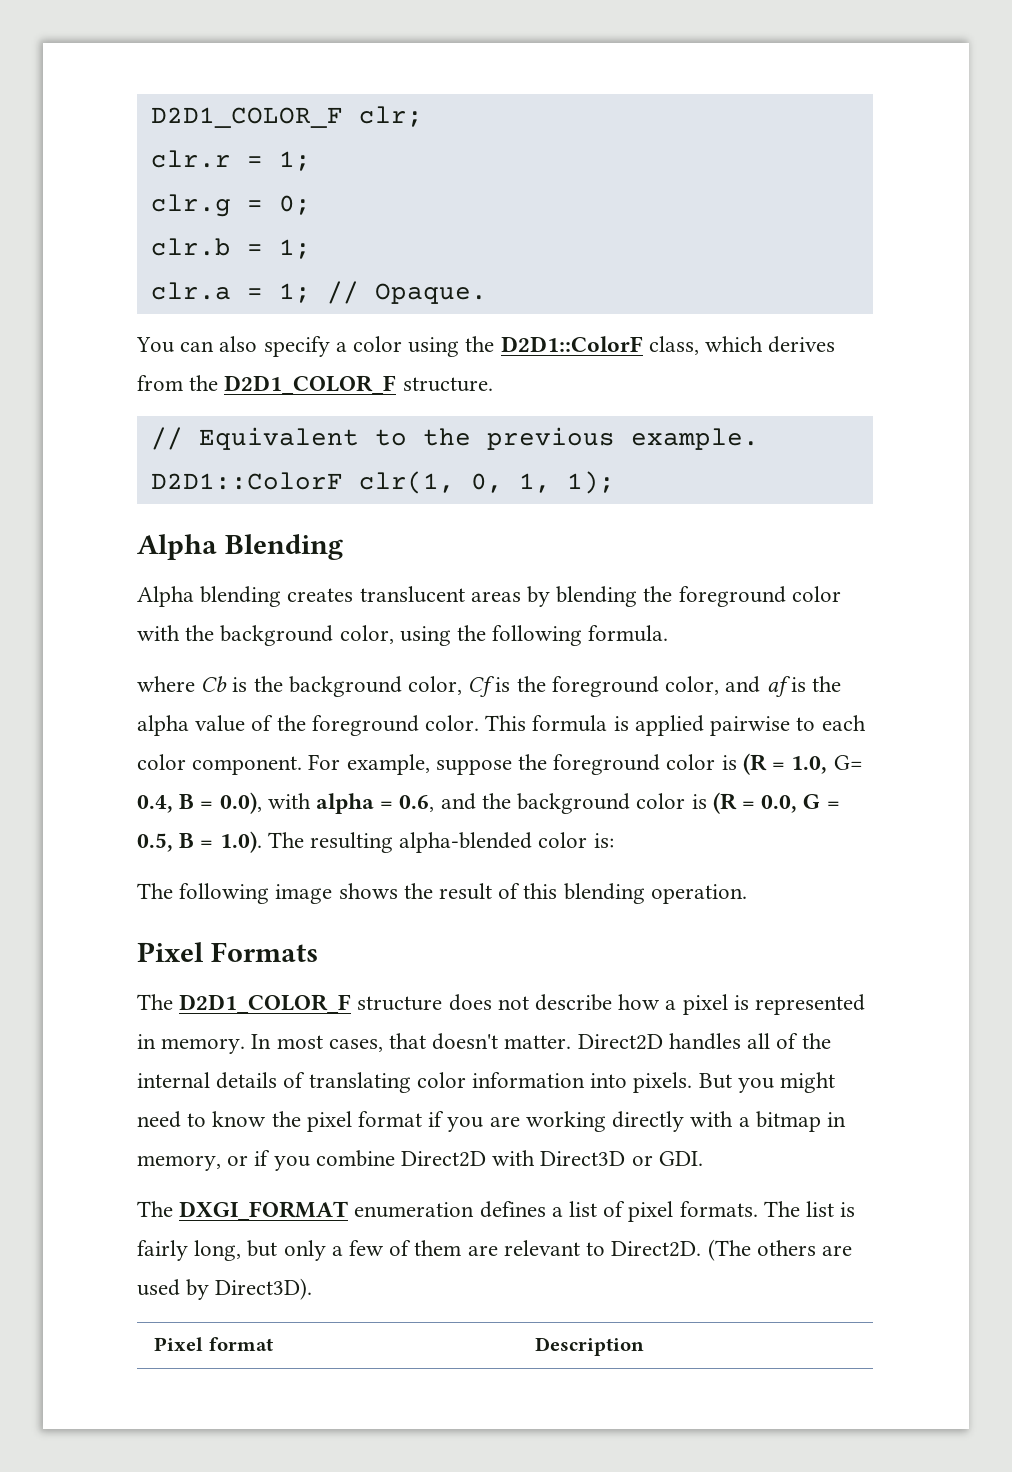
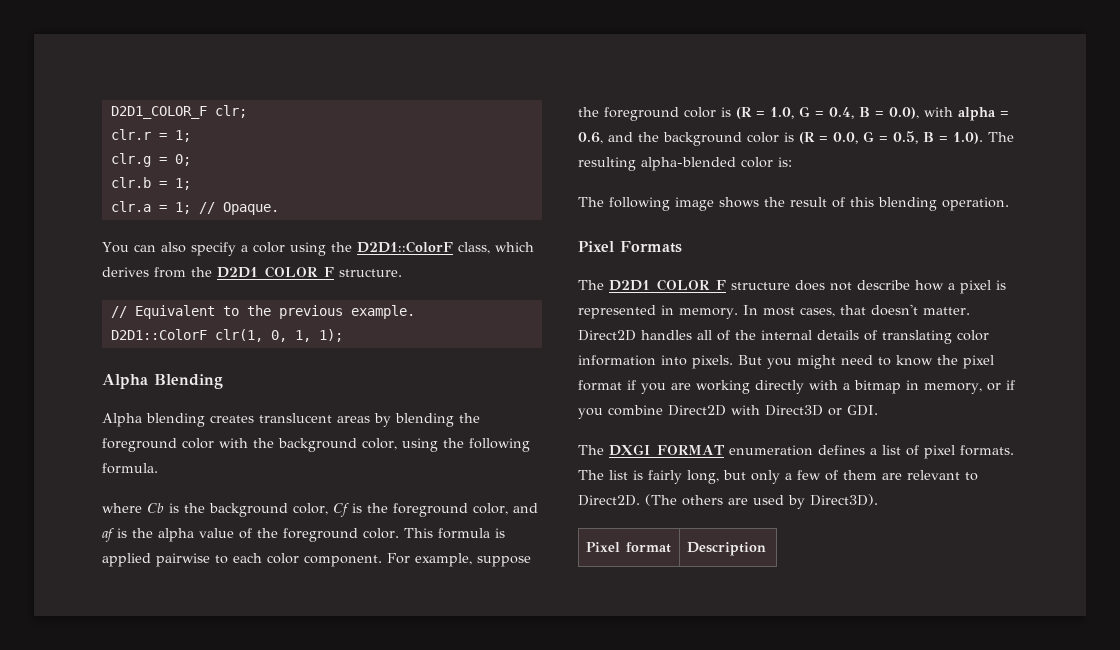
- For example, suppose the foreground color is (R = 1.0, G= 0.4, B = 0.0), with alpha = 0.6, and the background color is (R = 0.0, G = 0.5, B = 1.0). The resulting alpha-blended color is:
+ For example, suppose the foreground color is (R = 1.0, G = 0.4, B = 0.0), with alpha = 0.6, and the background color is (R = 0.0, G = 0.5, B = 1.0). The resulting alpha-blended color is:

